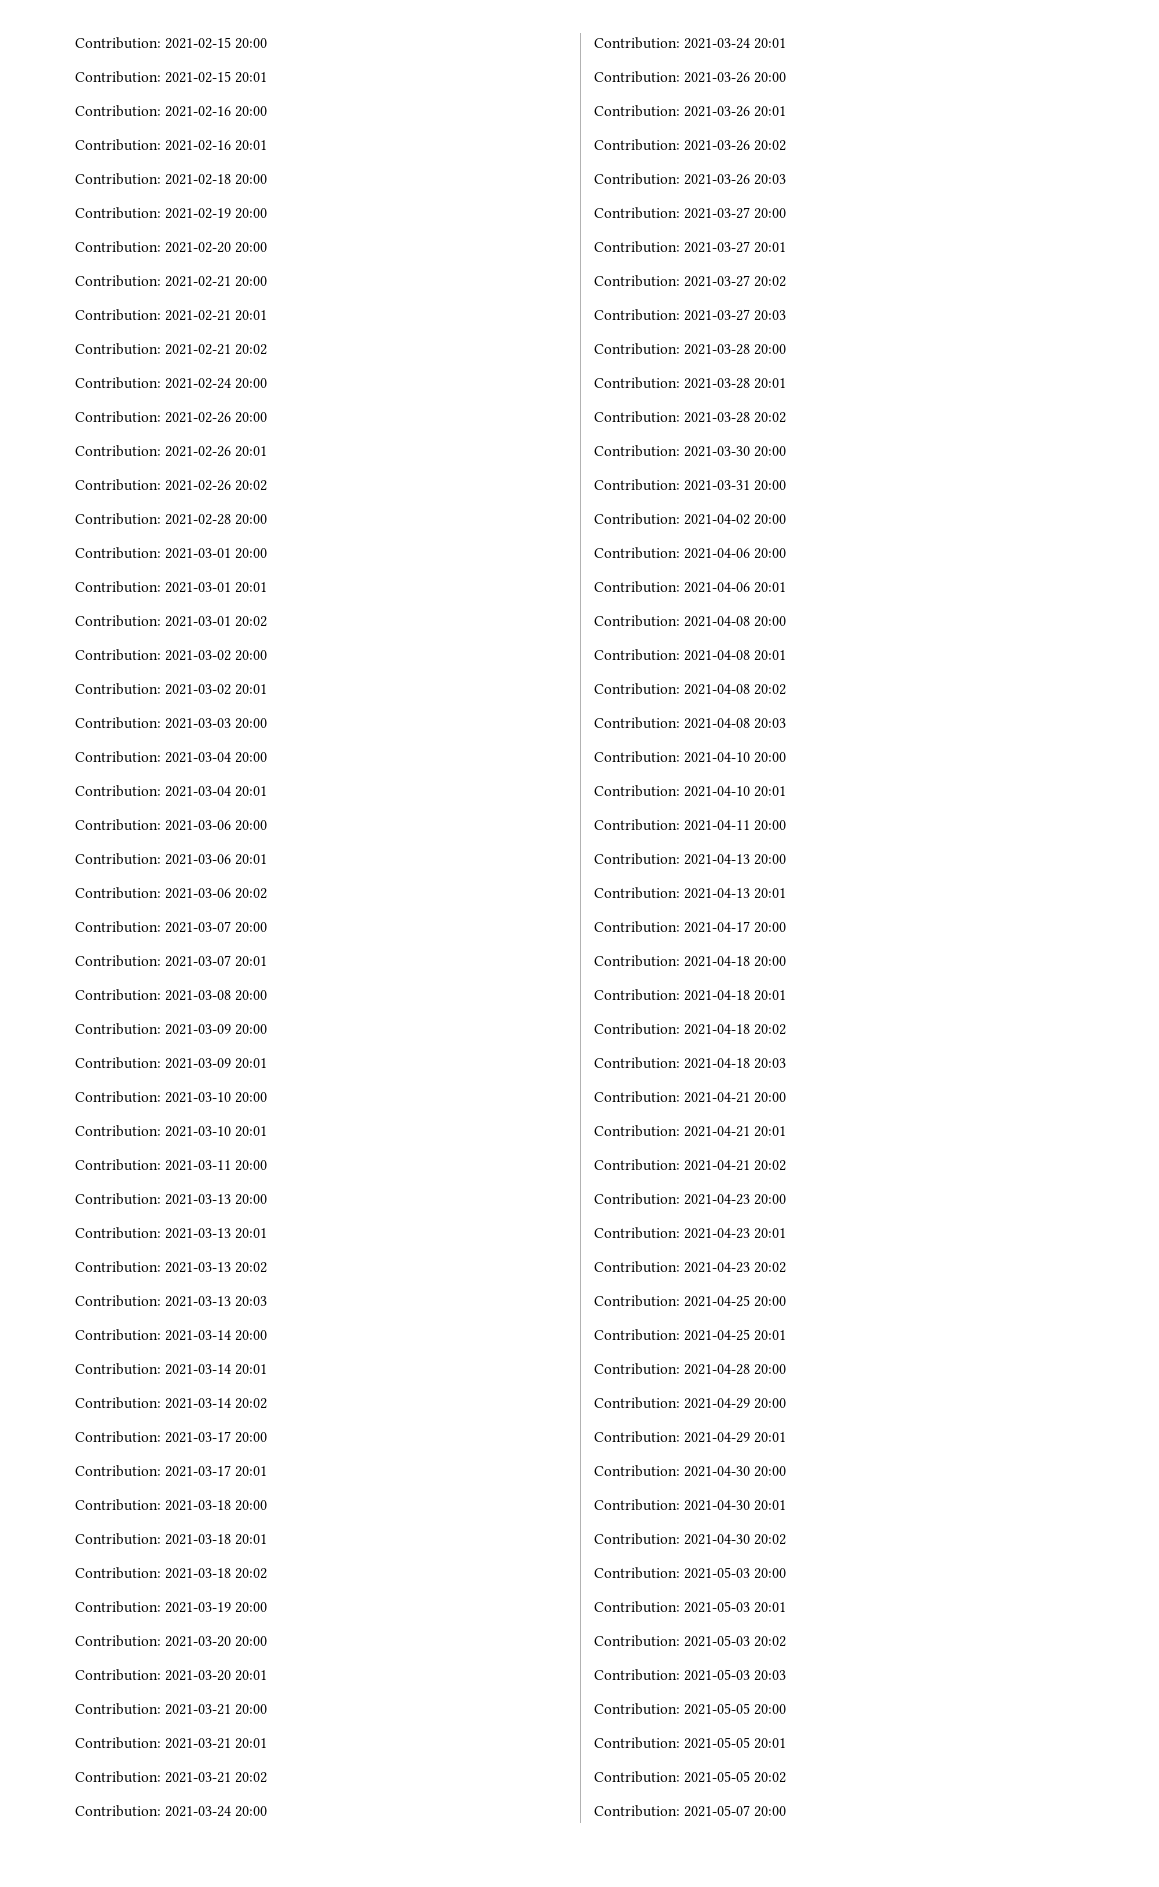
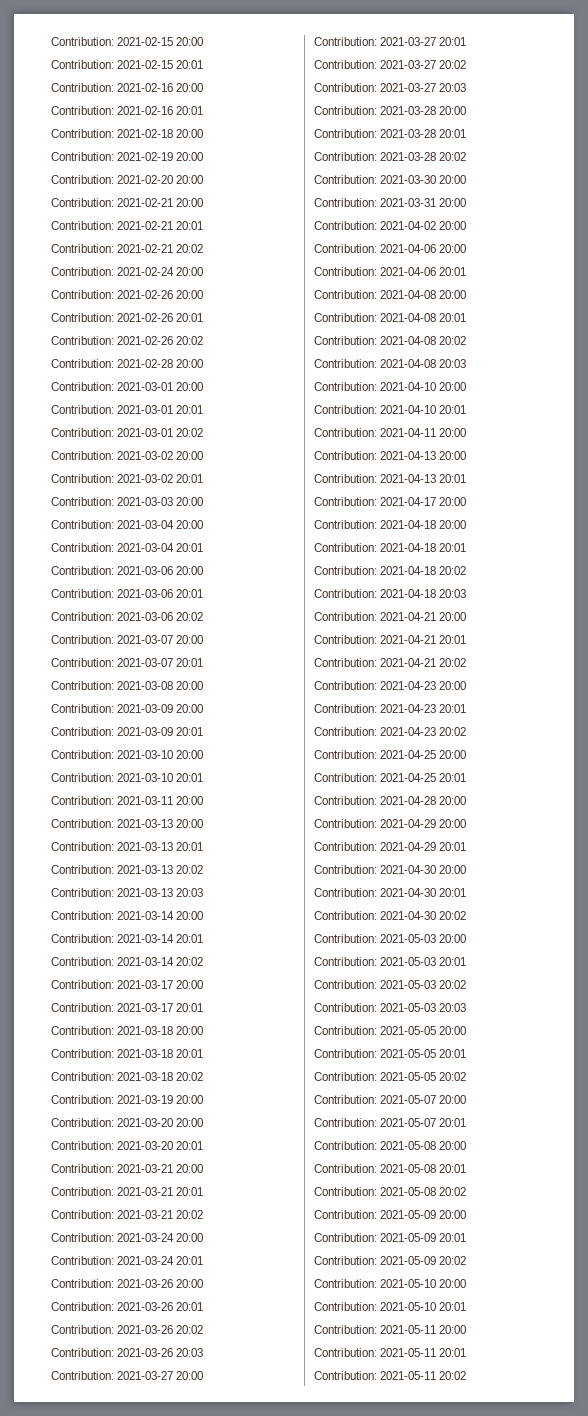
+ Contribution: 2021-05-07 20:01
+ Contribution: 2021-05-08 20:00
+ Contribution: 2021-05-08 20:01
+ Contribution: 2021-05-08 20:02
+ Contribution: 2021-05-09 20:00
+ Contribution: 2021-05-09 20:01
+ Contribution: 2021-05-09 20:02
+ Contribution: 2021-05-10 20:00
+ Contribution: 2021-05-10 20:01
+ Contribution: 2021-05-11 20:00
+ Contribution: 2021-05-11 20:01
+ Contribution: 2021-05-11 20:02

